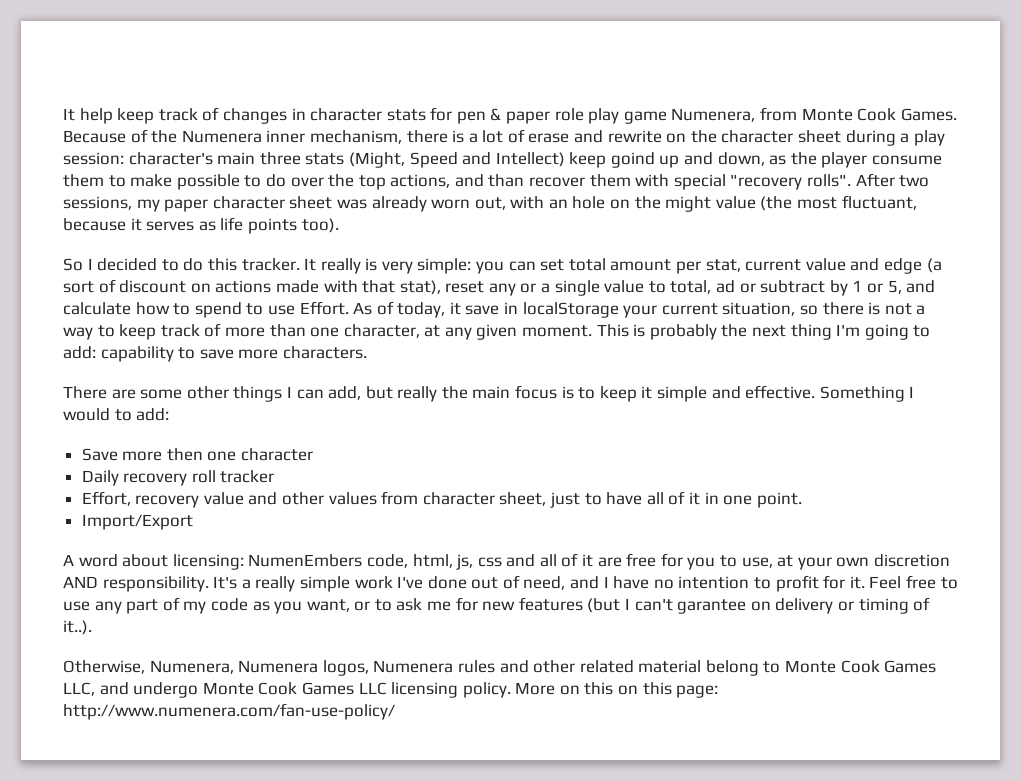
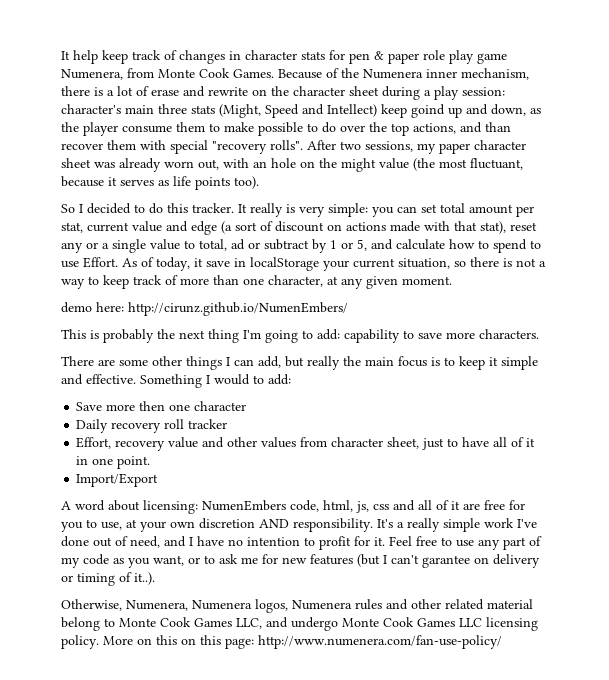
- As of today, it save in localStorage your current situation, so there is not a way to keep track of more than one character, at any given moment. This is probably the next thing I'm going to add: capability to save more characters.
+ As of today, it save in localStorage your current situation, so there is not a way to keep track of more than one character, at any given moment.
+ demo here: http://cirunz.github.io/NumenEmbers/
+ This is probably the next thing I'm going to add: capability to save more characters.

